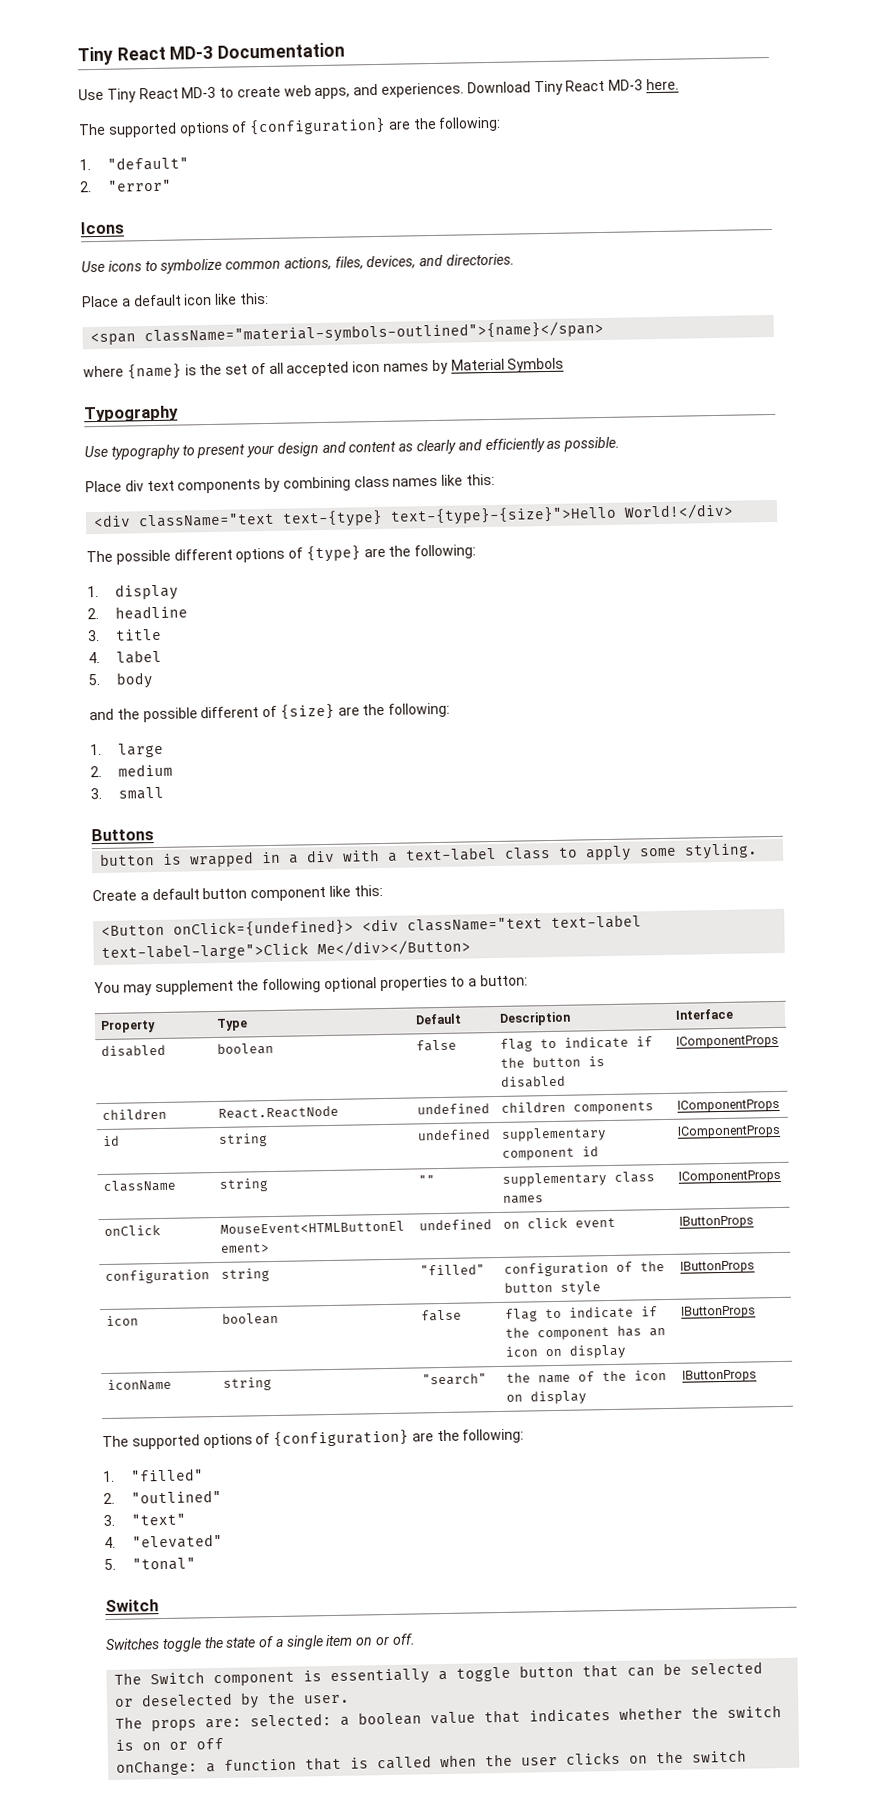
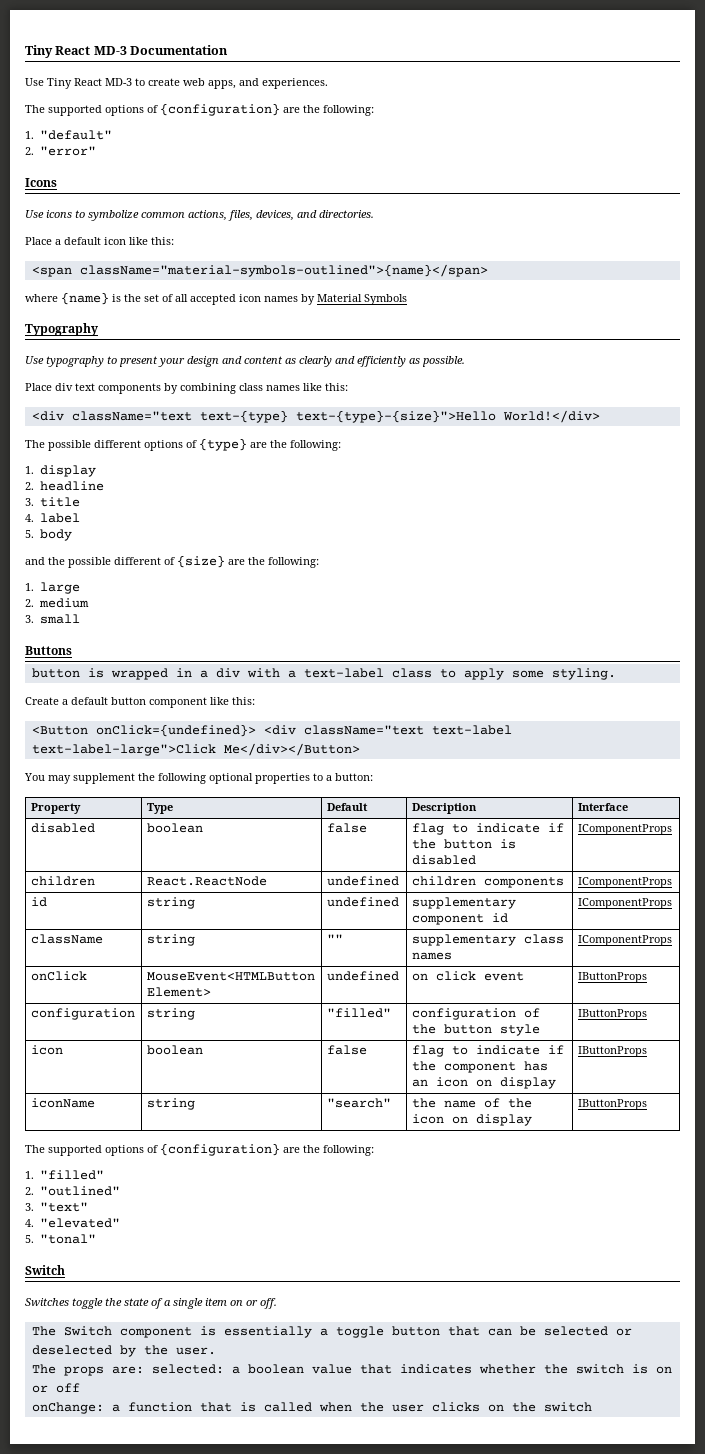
- Download Tiny React MD-3 here.

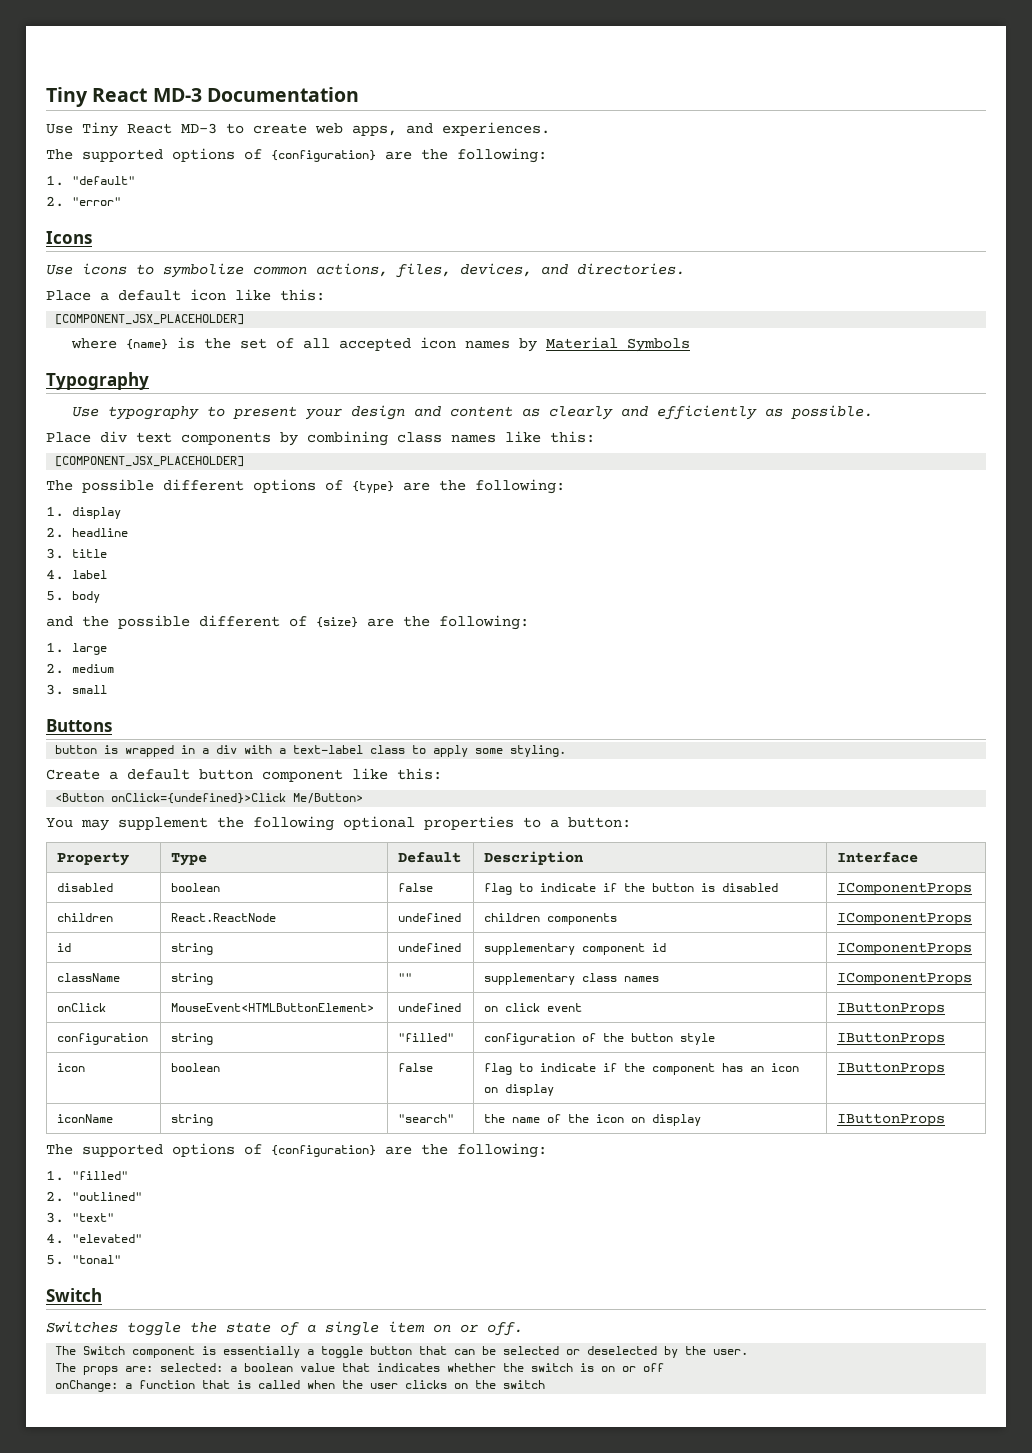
  Place a default icon like this:
- <span className="material-symbols-outlined">{name}</span>
+ [COMPONENT_JSX_PLACEHOLDER]
  Place div text components by combining class names like this:
- <div className="text text-{type} text-{type}-{size}">Hello World!</div>
+ [COMPONENT_JSX_PLACEHOLDER]
- <Button onClick={undefined}> <div className="text text-label text-label-large">Click Me</div></Button>
+ <Button onClick={undefined}>Click Me/Button>

